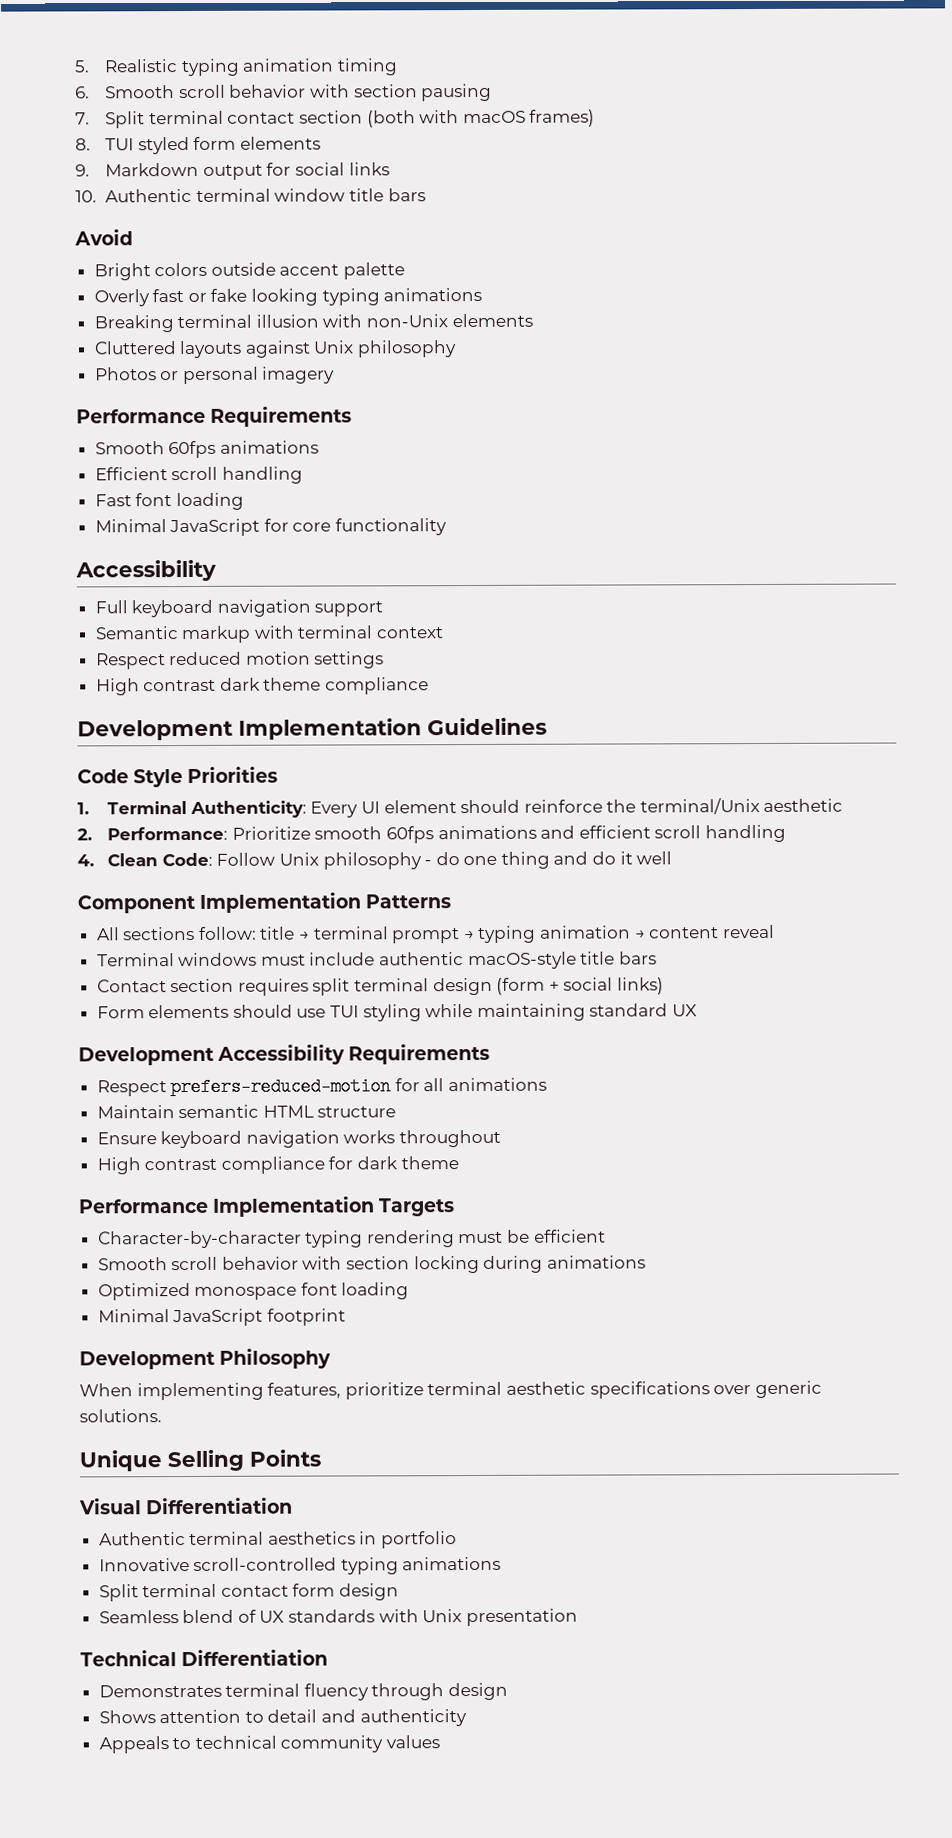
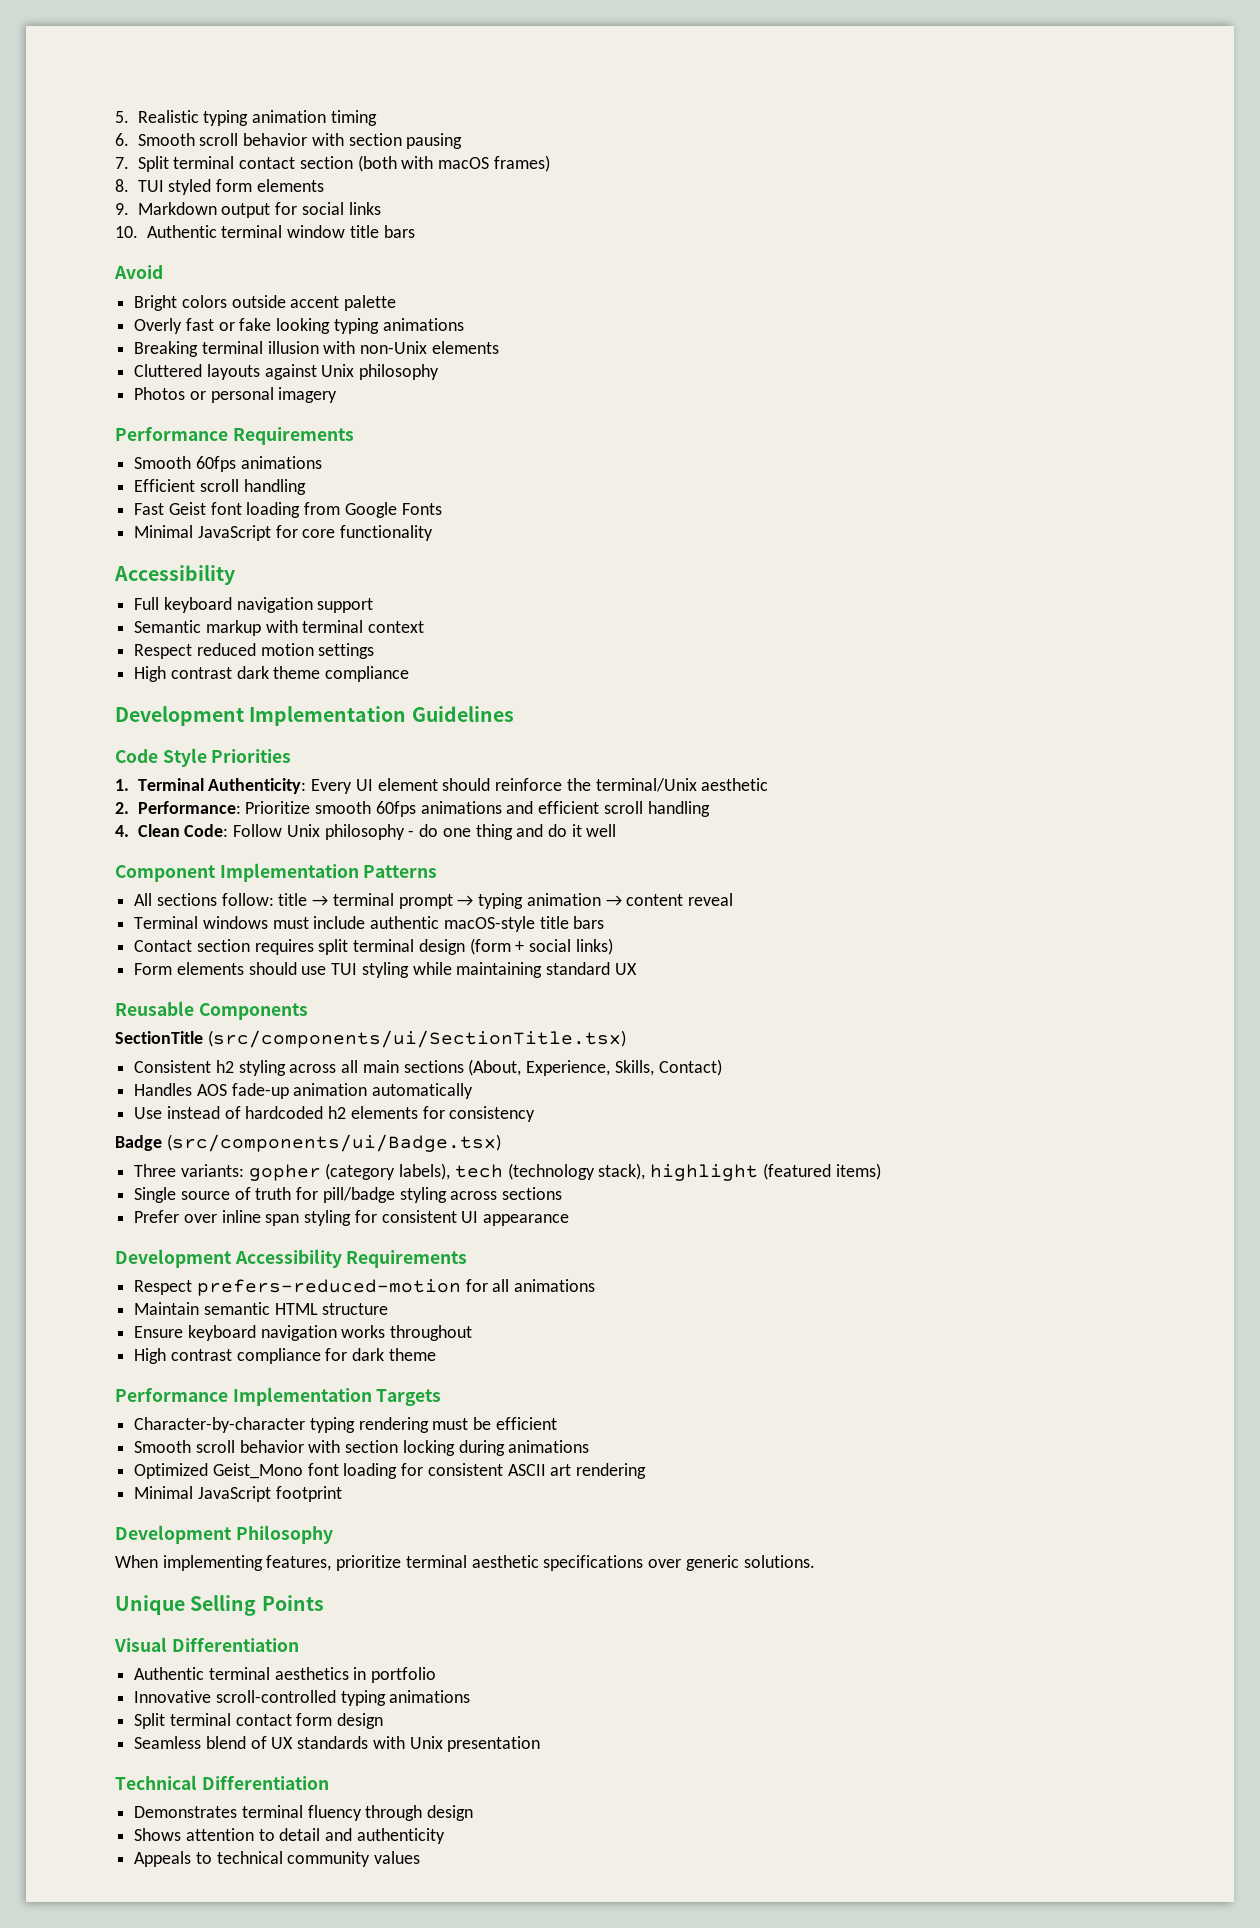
- Fast font loading
+ Fast Geist font loading from Google Fonts
+ Reusable Components
+ SectionTitle (src/components/ui/SectionTitle.tsx)
+ Consistent h2 styling across all main sections (About, Experience, Skills, Contact)
+ Handles AOS fade-up animation automatically
+ Use instead of hardcoded h2 elements for consistency
+ Badge (src/components/ui/Badge.tsx)
+ Three variants: gopher (category labels), tech (technology stack), highlight (featured items)
+ Single source of truth for pill/badge styling across sections
+ Prefer over inline span styling for consistent UI appearance
- Optimized monospace font loading
+ Optimized Geist_Mono font loading for consistent ASCII art rendering

